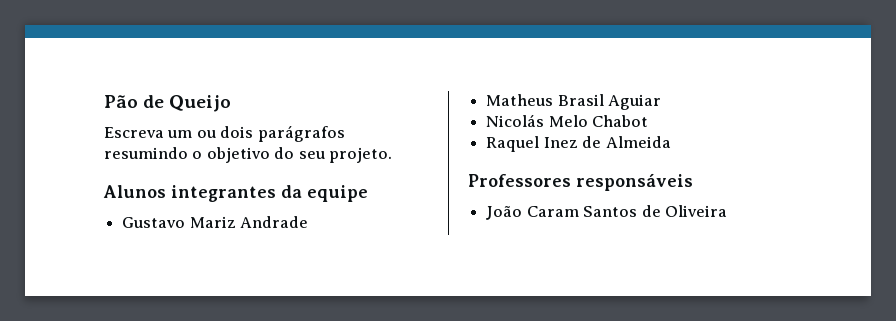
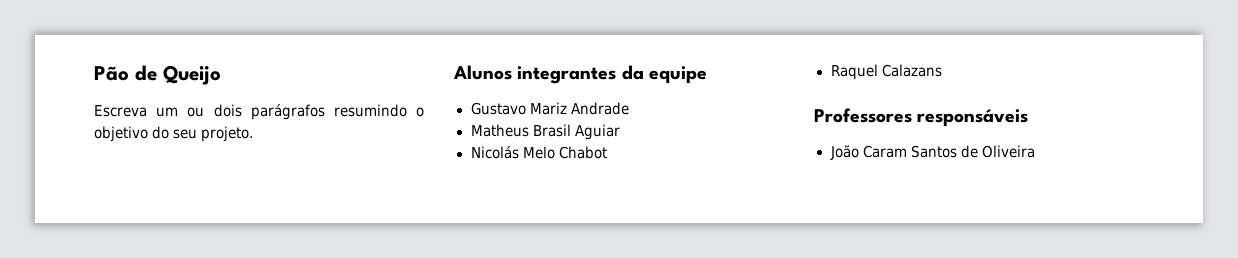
- Raquel Inez de Almeida
+ Raquel Calazans

